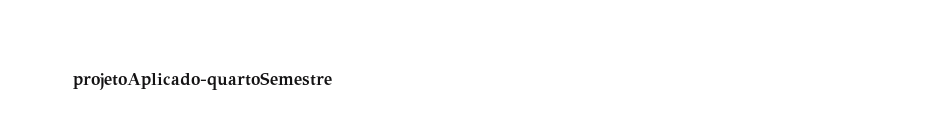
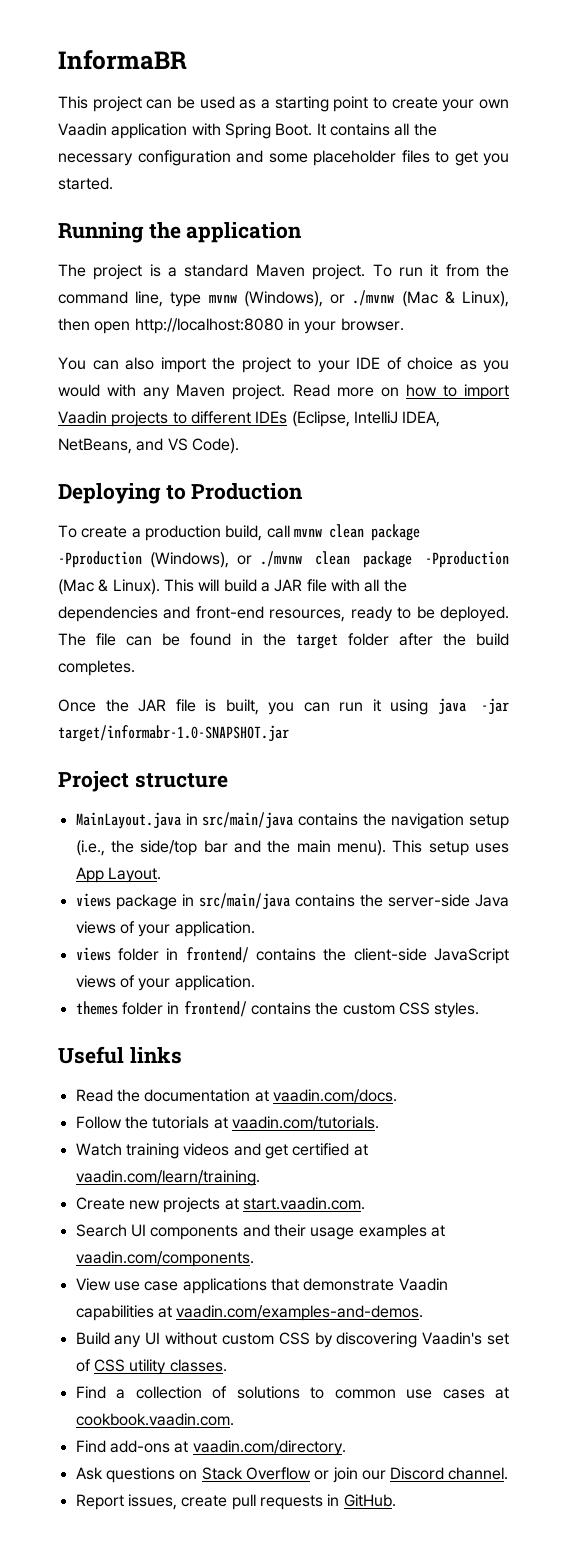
- projetoAplicado-quartoSemestre
+ InformaBR
+ This project can be used as a starting point to create your own Vaadin application with Spring Boot. It contains all the necessary configuration and some placeholder files to get you started.
+ Running the application
+ The project is a standard Maven project. To run it from the command line, type mvnw (Windows), or ./mvnw (Mac & Linux), then open http://localhost:8080 in your browser.
+ You can also import the project to your IDE of choice as you would with any Maven project. Read more on how to import Vaadin projects to different IDEs (Eclipse, IntelliJ IDEA, NetBeans, and VS Code).
+ Deploying to Production
+ To create a production build, call mvnw clean package -Pproduction (Windows), or ./mvnw clean package -Pproduction (Mac & Linux). This will build a JAR file with all the dependencies and front-end resources, ready to be deployed. The file can be found in the target folder after the build completes.
+ Once the JAR file is built, you can run it using java -jar target/informabr-1.0-SNAPSHOT.jar
+ Project structure
+ MainLayout.java in src/main/java contains the navigation setup (i.e., the side/top bar and the main menu). This setup uses App Layout.
+ views package in src/main/java contains the server-side Java views of your application.
+ views folder in frontend/ contains the client-side JavaScript views of your application.
+ themes folder in frontend/ contains the custom CSS styles.
+ Useful links
+ Read the documentation at vaadin.com/docs.
+ Follow the tutorials at vaadin.com/tutorials.
+ Watch training videos and get certified at vaadin.com/learn/training.
+ Create new projects at start.vaadin.com.
+ Search UI components and their usage examples at vaadin.com/components.
+ View use case applications that demonstrate Vaadin capabilities at vaadin.com/examples-and-demos.
+ Build any UI without custom CSS by discovering Vaadin's set of CSS utility classes.
+ Find a collection of solutions to common use cases at cookbook.vaadin.com.
+ Find add-ons at vaadin.com/directory.
+ Ask questions on Stack Overflow or join our Discord channel.
+ Report issues, create pull requests in GitHub.

